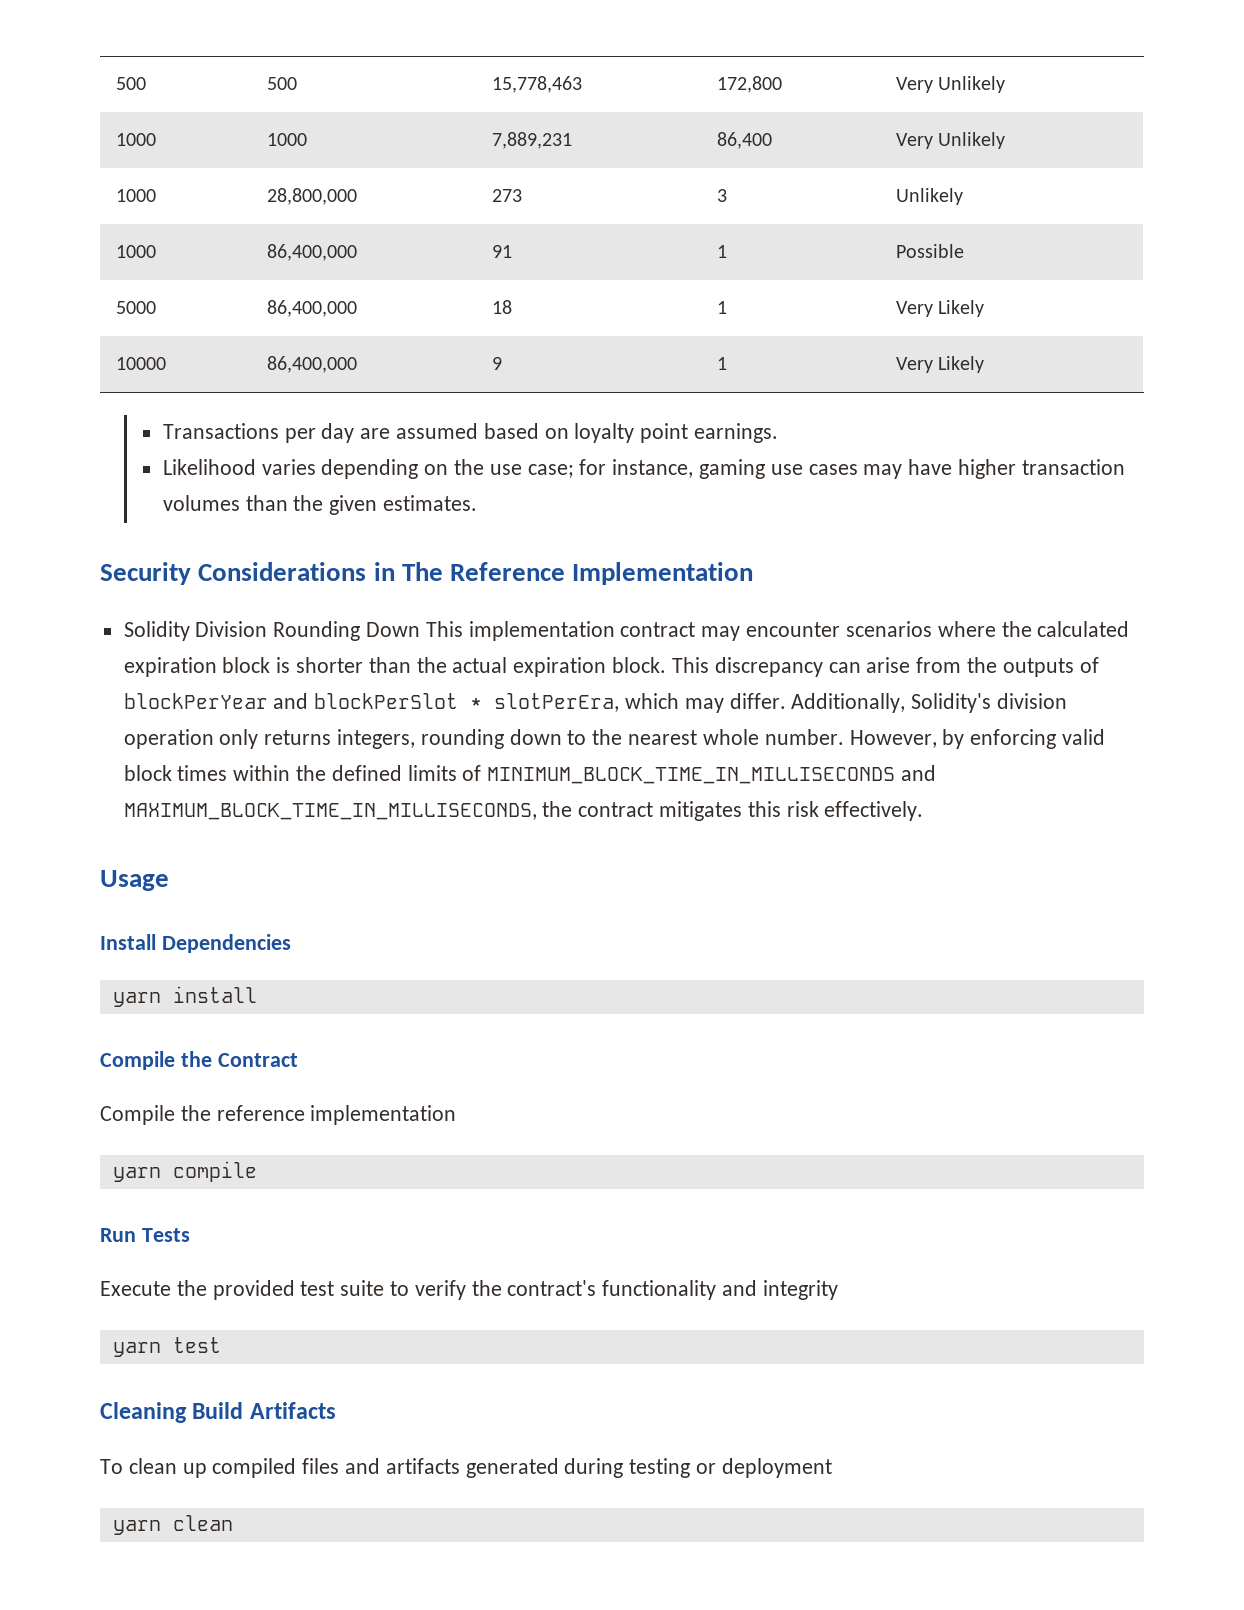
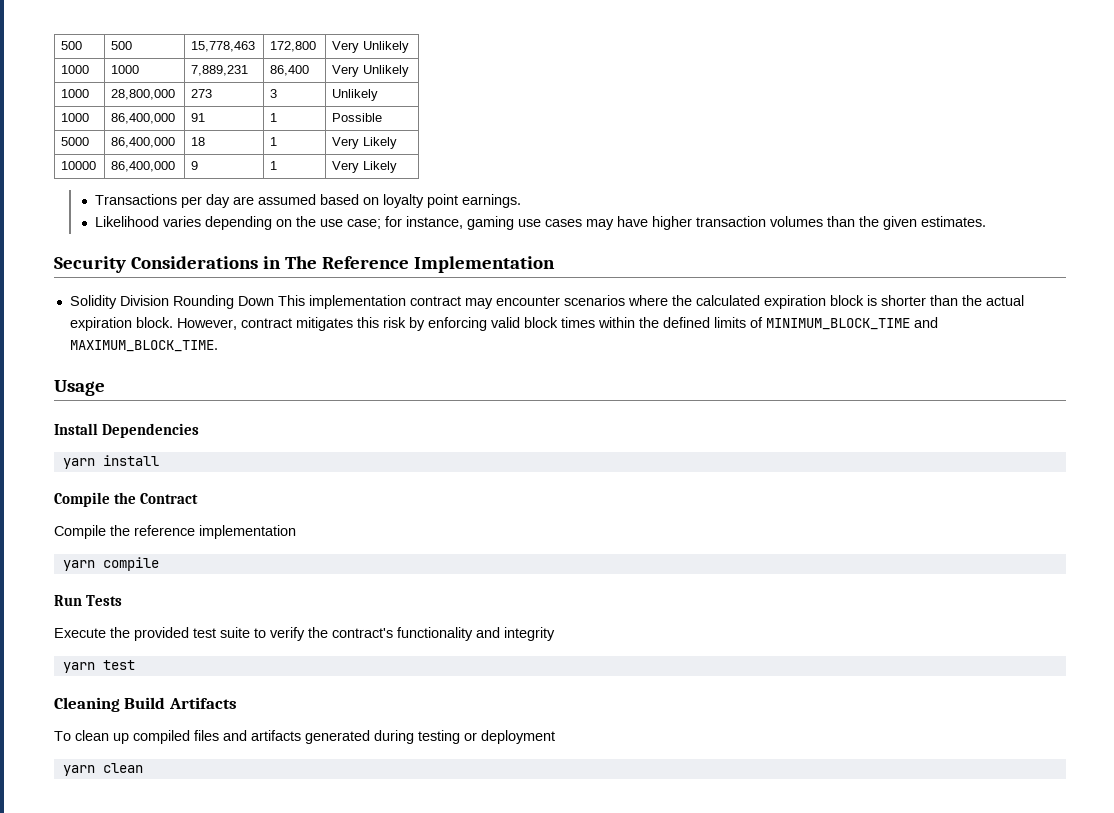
- This discrepancy can arise from the outputs of blockPerYear and blockPerSlot * slotPerEra, which may differ. Additionally, Solidity's division operation only returns integers, rounding down to the nearest whole number. However, by enforcing valid block times within the defined limits of MINIMUM_BLOCK_TIME_IN_MILLISECONDS and MAXIMUM_BLOCK_TIME_IN_MILLISECONDS, the contract mitigates this risk effectively.
+ However, contract mitigates this risk by enforcing valid block times within the defined limits of MINIMUM_BLOCK_TIME and MAXIMUM_BLOCK_TIME.

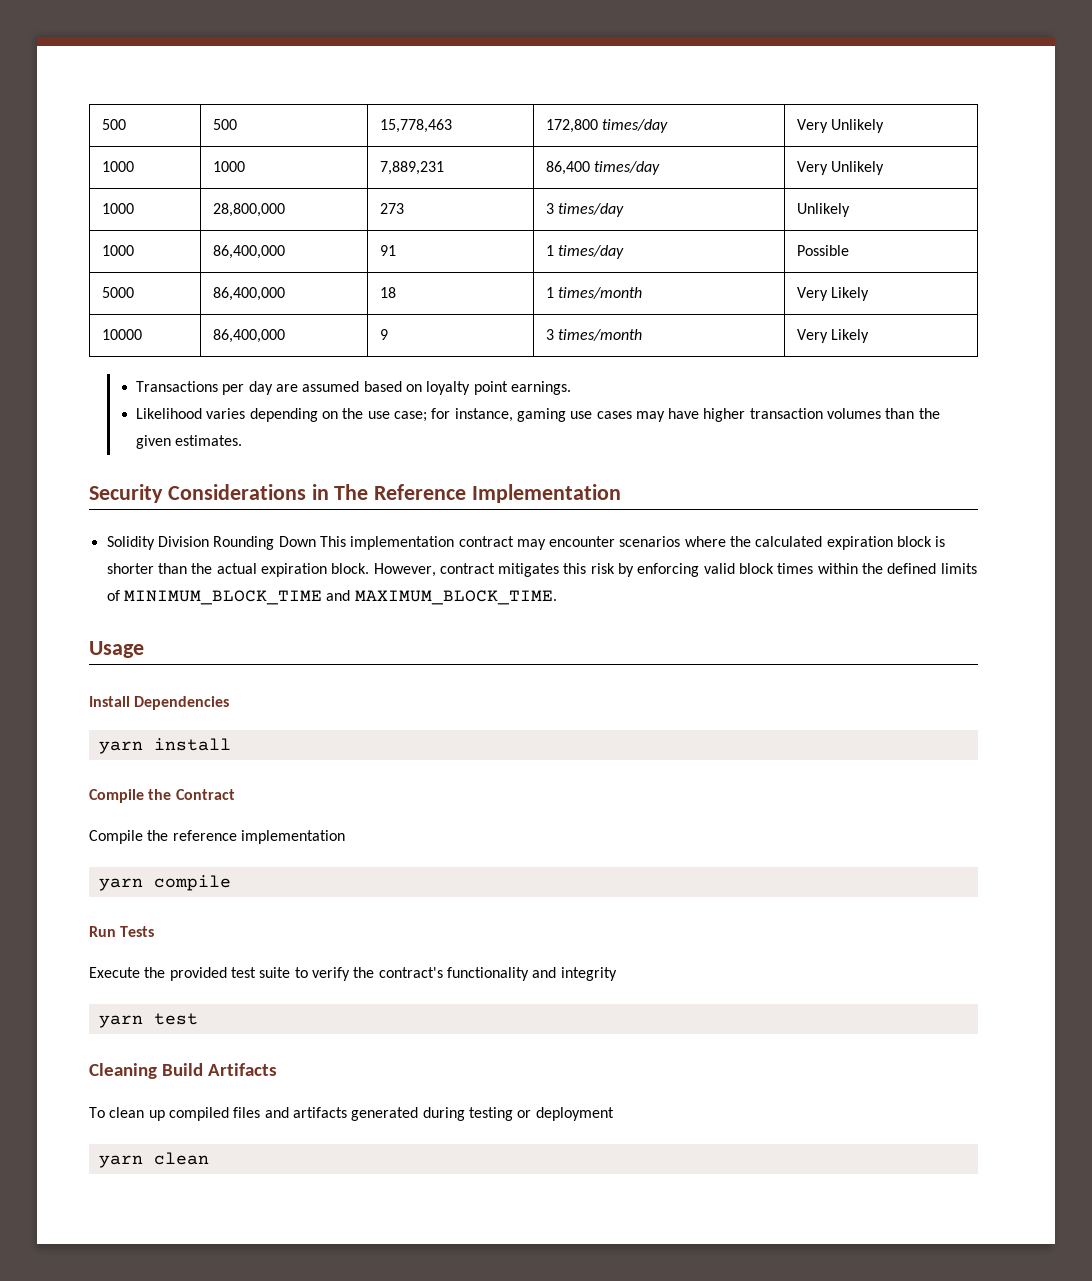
- 500 | 500 | 15,778,463 | 172,800 | Very Unlikely
+ 500 | 500 | 15,778,463 | 172,800 times/day | Very Unlikely
- 1000 | 1000 | 7,889,231 | 86,400 | Very Unlikely
+ 1000 | 1000 | 7,889,231 | 86,400 times/day | Very Unlikely
- 1000 | 28,800,000 | 273 | 3 | Unlikely
+ 1000 | 28,800,000 | 273 | 3 times/day | Unlikely
- 1000 | 86,400,000 | 91 | 1 | Possible
+ 1000 | 86,400,000 | 91 | 1 times/day | Possible
- 5000 | 86,400,000 | 18 | 1 | Very Likely
+ 5000 | 86,400,000 | 18 | 1 times/month | Very Likely
- 10000 | 86,400,000 | 9 | 1 | Very Likely
+ 10000 | 86,400,000 | 9 | 3 times/month | Very Likely

